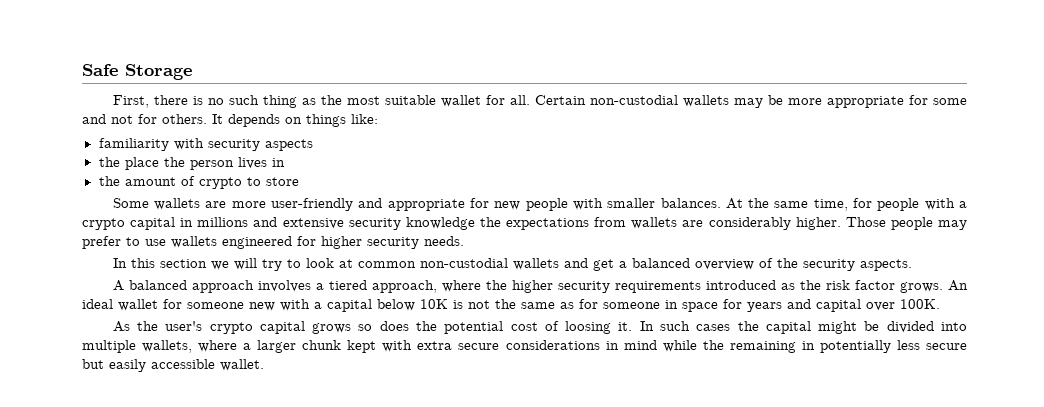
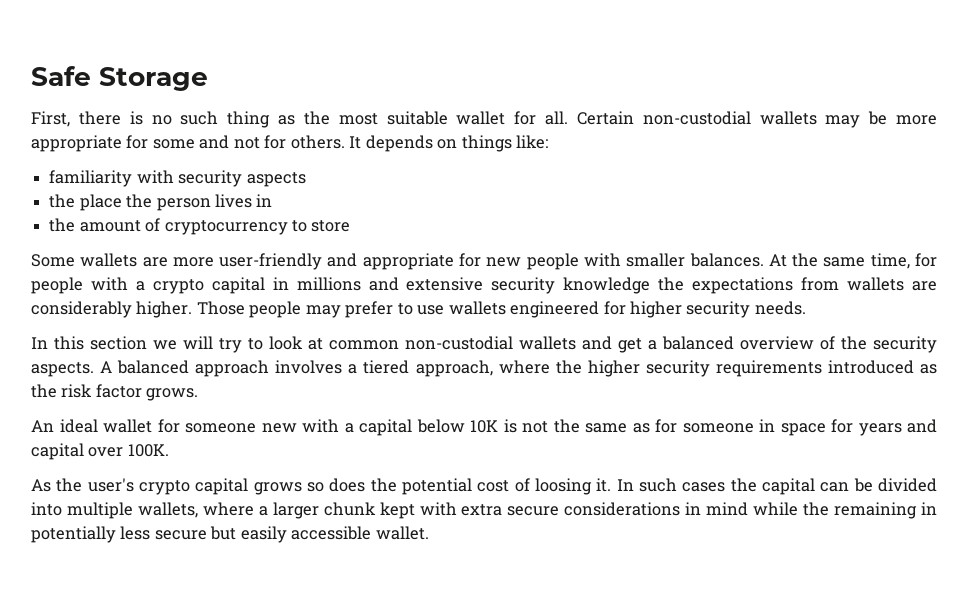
- the amount of crypto to store
+ the amount of cryptocurrency to store
- In this section we will try to look at common non-custodial wallets and get a balanced overview of the security aspects.
- A balanced approach involves a tiered approach, where the higher security requirements introduced as the risk factor grows. An ideal wallet for someone new with a capital below 10K is not the same as for someone in space for years and capital over 100K.
+ In this section we will try to look at common non-custodial wallets and get a balanced overview of the security aspects. A balanced approach involves a tiered approach, where the higher security requirements introduced as the risk factor grows.
+ An ideal wallet for someone new with a capital below 10K is not the same as for someone in space for years and capital over 100K.
- In such cases the capital might be divided into multiple wallets, where a larger chunk kept with extra secure considerations in mind while the remaining in potentially less secure but easily accessible wallet.
+ In such cases the capital can be divided into multiple wallets, where a larger chunk kept with extra secure considerations in mind while the remaining in potentially less secure but easily accessible wallet.

